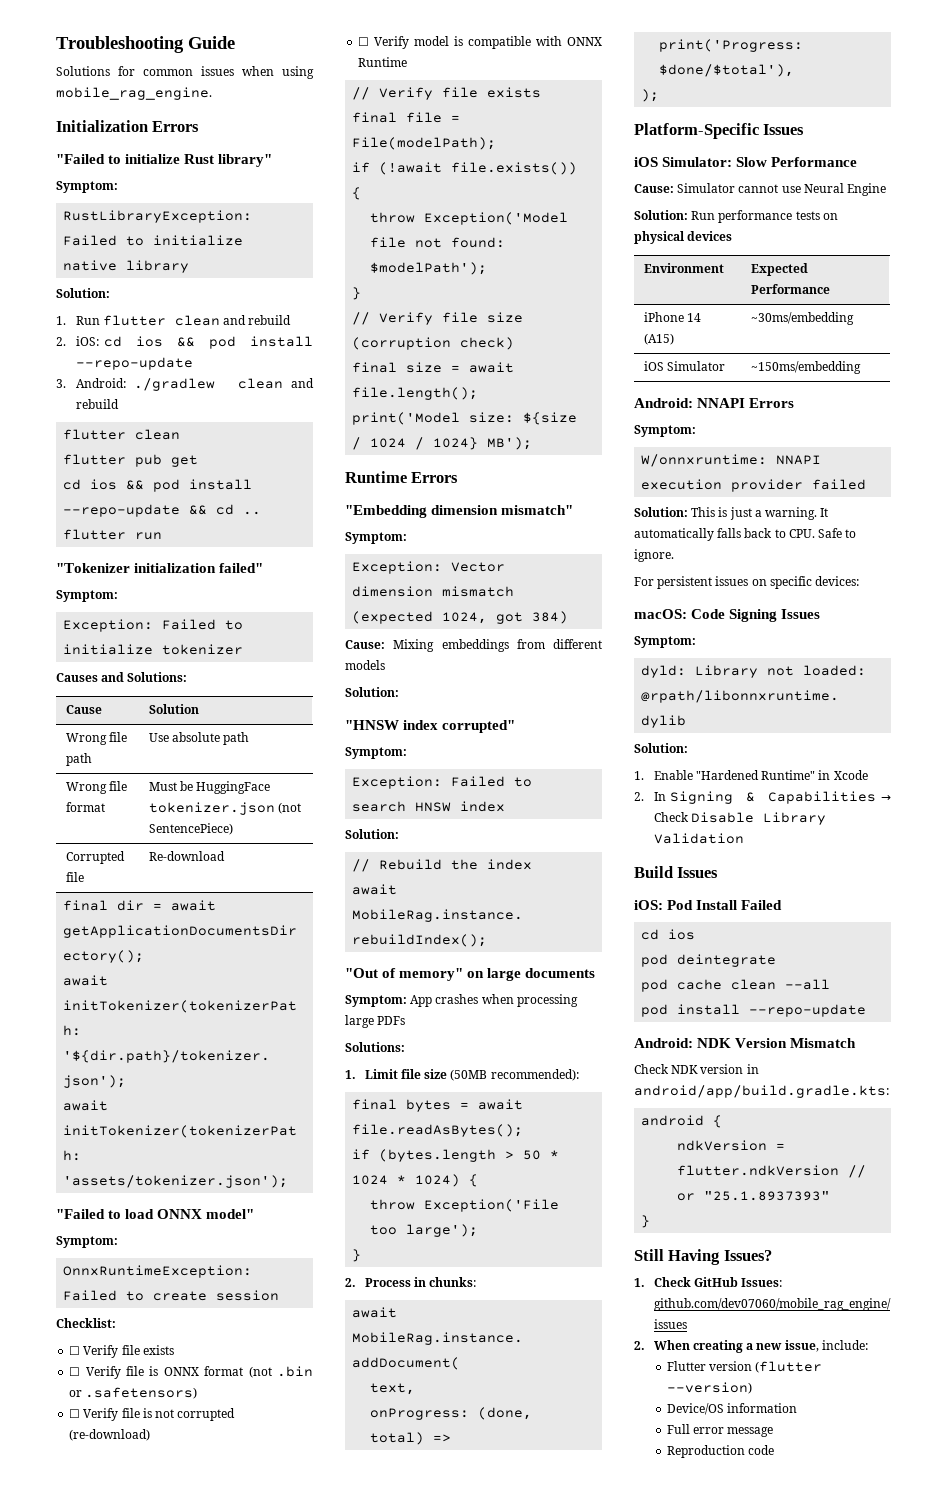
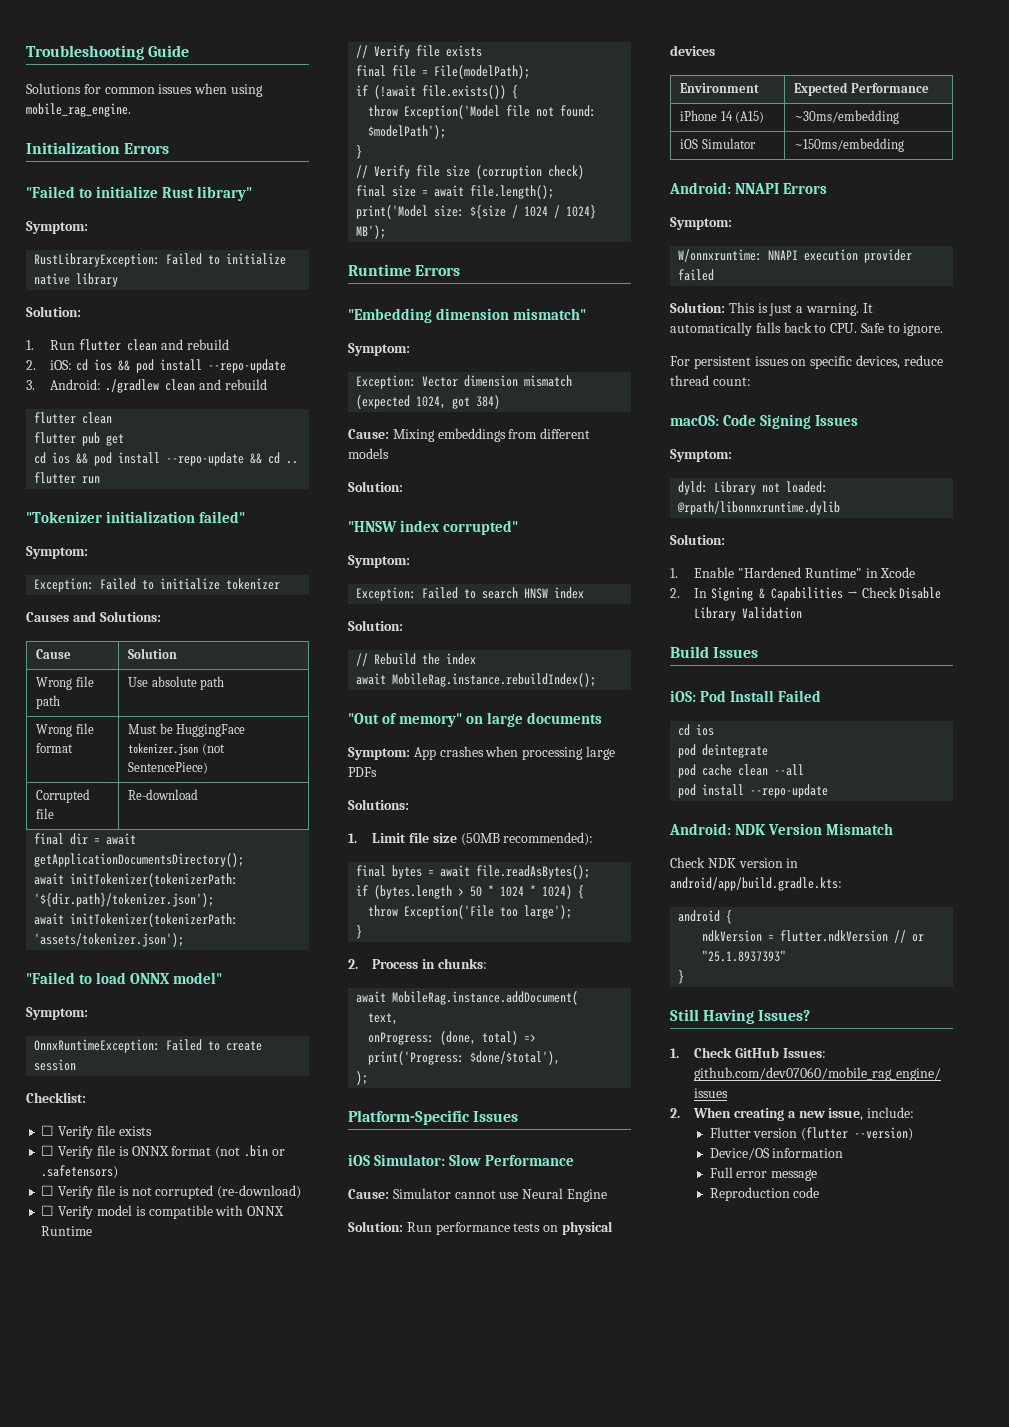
- For persistent issues on specific devices:
+ For persistent issues on specific devices, reduce thread count:

